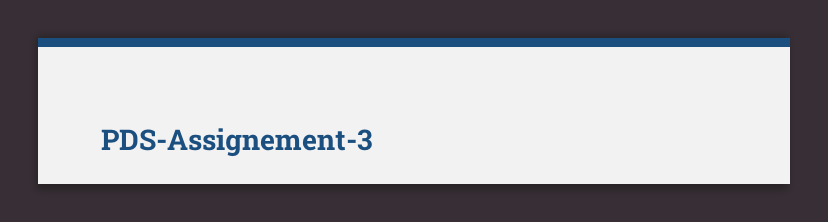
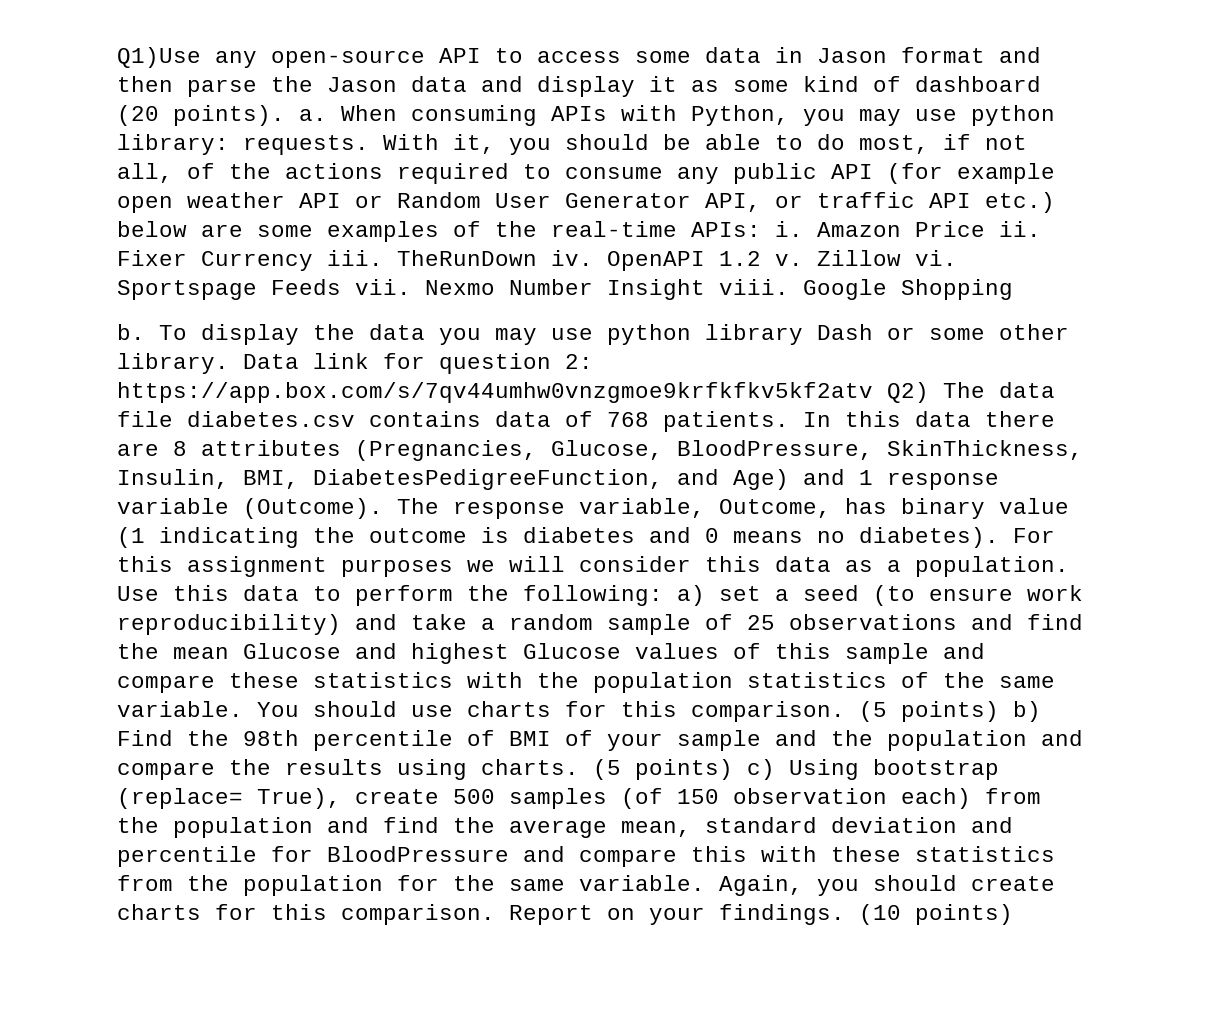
- PDS-Assignement-3
+ Q1)Use any open-source API to access some data in Jason format and then parse the Jason data and display it as some kind of dashboard (20 points). a. When consuming APIs with Python, you may use python library: requests. With it, you should be able to do most, if not all, of the actions required to consume any public API (for example open weather API or Random User Generator API, or traffic API etc.) below are some examples of the real-time APIs: i. Amazon Price ii. Fixer Currency iii. TheRunDown iv. OpenAPI 1.2 v. Zillow vi. Sportspage Feeds vii. Nexmo Number Insight viii. Google Shopping
+ b. To display the data you may use python library Dash or some other library. Data link for question 2: https://app.box.com/s/7qv44umhw0vnzgmoe9krfkfkv5kf2atv Q2) The data file diabetes.csv contains data of 768 patients. In this data there are 8 attributes (Pregnancies, Glucose, BloodPressure, SkinThickness, Insulin, BMI, DiabetesPedigreeFunction, and Age) and 1 response variable (Outcome). The response variable, Outcome, has binary value (1 indicating the outcome is diabetes and 0 means no diabetes). For this assignment purposes we will consider this data as a population. Use this data to perform the following: a) set a seed (to ensure work reproducibility) and take a random sample of 25 observations and find the mean Glucose and highest Glucose values of this sample and compare these statistics with the population statistics of the same variable. You should use charts for this comparison. (5 points) b) Find the 98th percentile of BMI of your sample and the population and compare the results using charts. (5 points) c) Using bootstrap (replace= True), create 500 samples (of 150 observation each) from the population and find the average mean, standard deviation and percentile for BloodPressure and compare this with these statistics from the population for the same variable. Again, you should create charts for this comparison. Report on your findings. (10 points)

